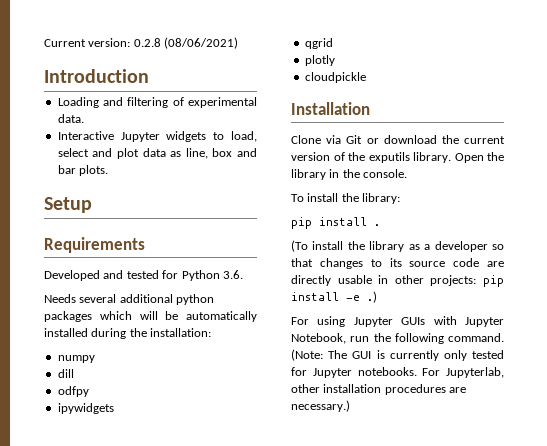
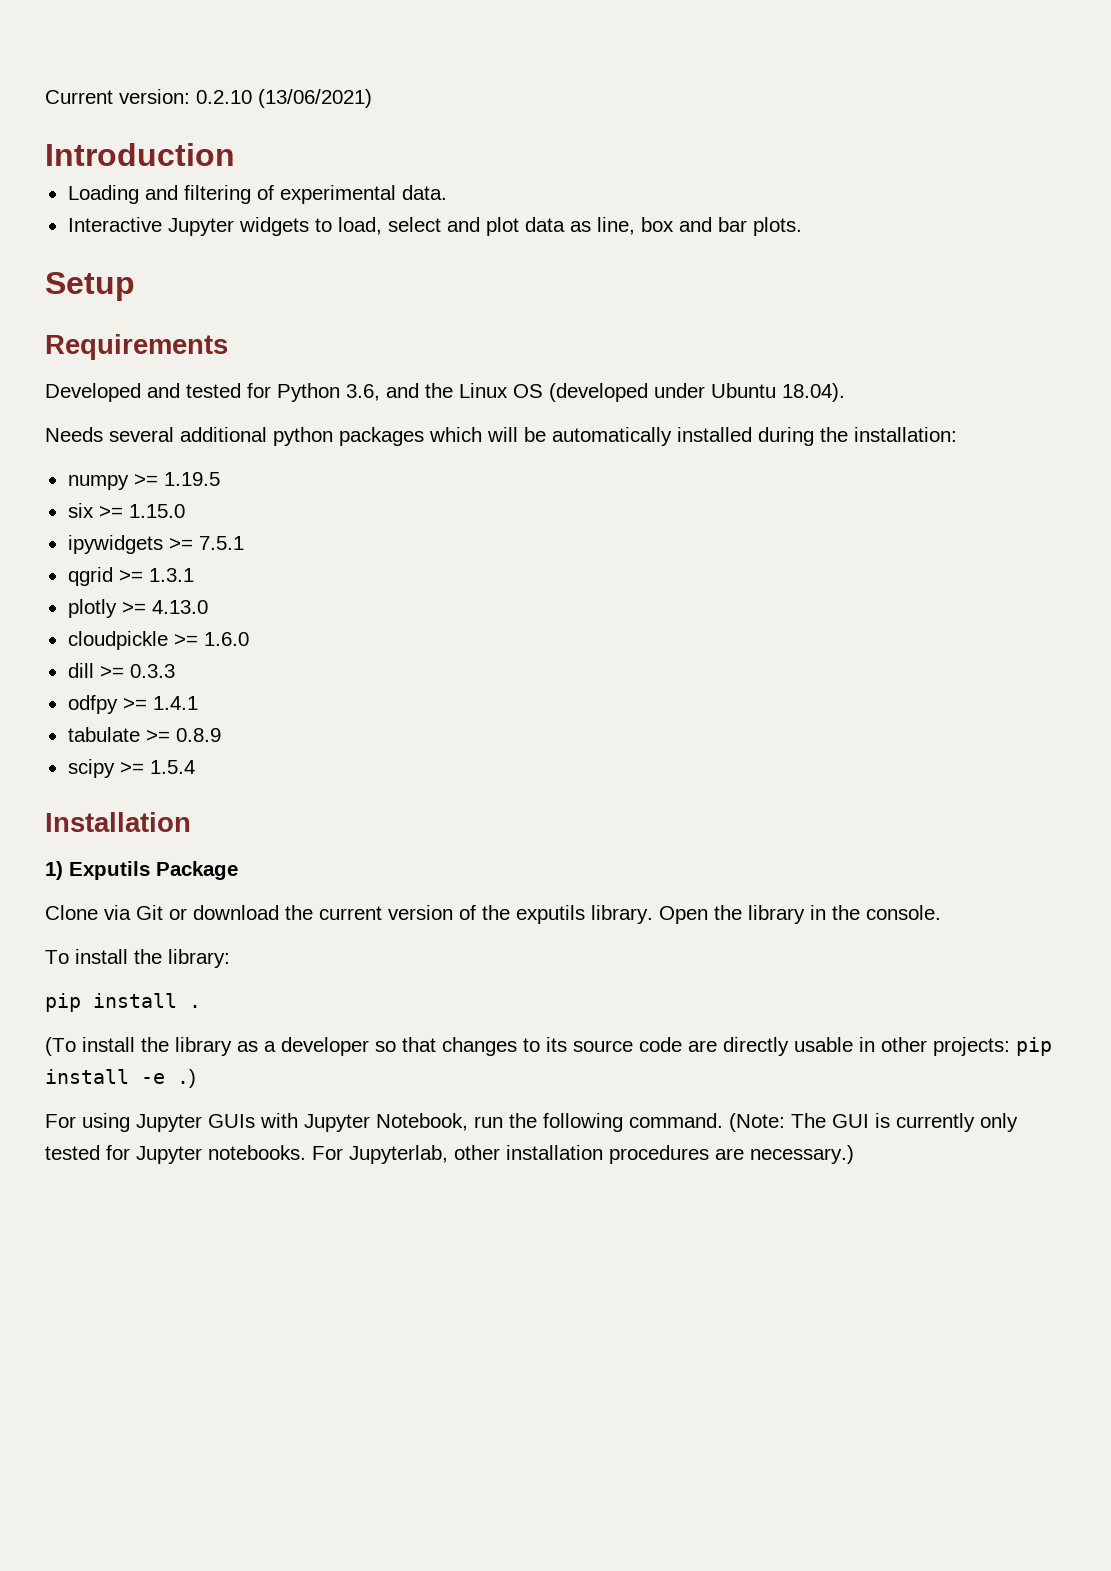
- Current version: 0.2.8 (08/06/2021)
+ Current version: 0.2.10 (13/06/2021)
- Developed and tested for Python 3.6.
+ Developed and tested for Python 3.6, and the Linux OS (developed under Ubuntu 18.04).
- numpy
+ numpy >= 1.19.5
+ six >= 1.15.0
+ ipywidgets >= 7.5.1
+ qgrid >= 1.3.1
+ plotly >= 4.13.0
+ cloudpickle >= 1.6.0
- dill
+ dill >= 0.3.3
- odfpy
- ipywidgets
- qgrid
- plotly
- cloudpickle
+ odfpy >= 1.4.1
+ tabulate >= 0.8.9
+ scipy >= 1.5.4
  Installation
+ 1) Exputils Package

